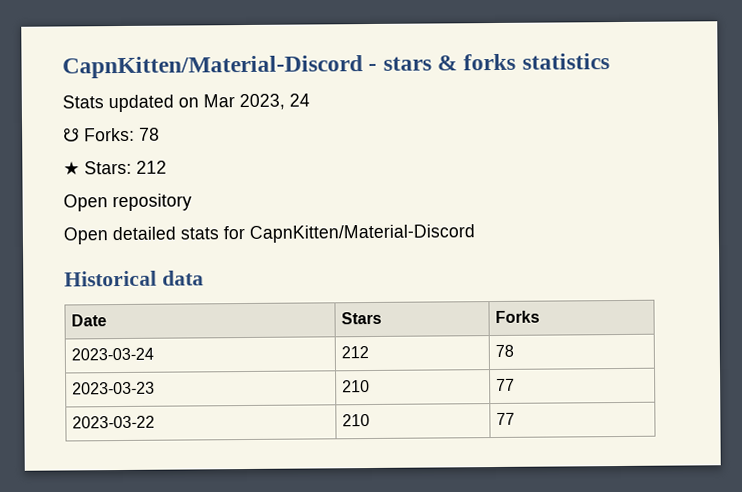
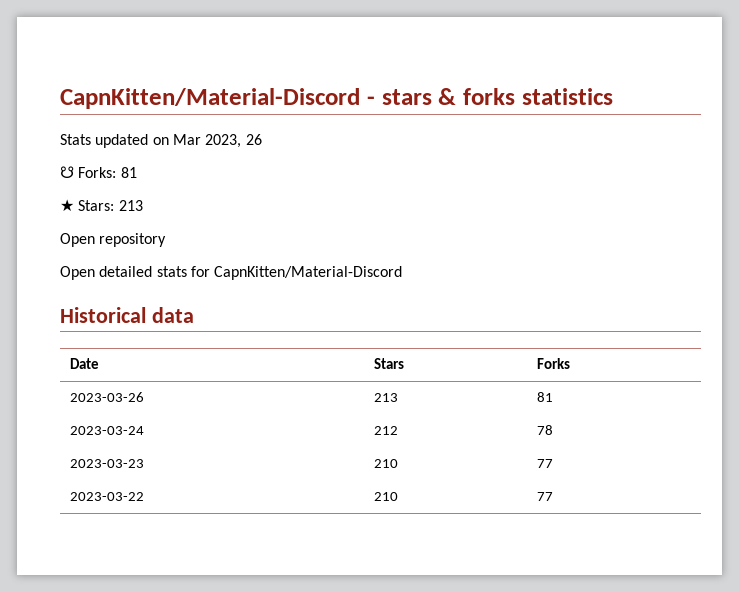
- Stats updated on Mar 2023, 24
+ Stats updated on Mar 2023, 26
- ☋ Forks: 78
+ ☋ Forks: 81
- ★ Stars: 212
+ ★ Stars: 213
+ 2023-03-26 | 213 | 81

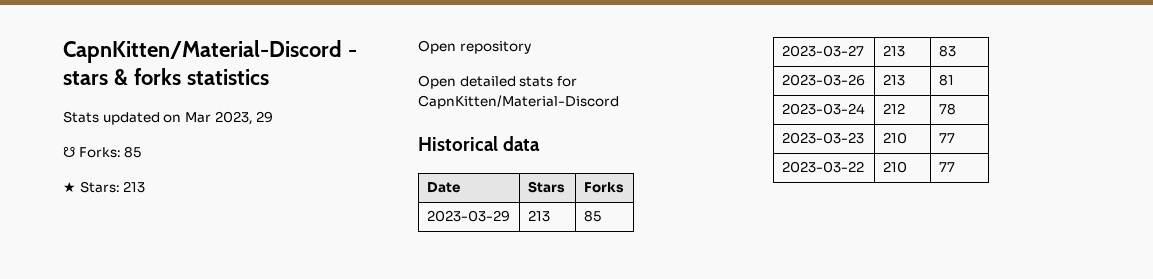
- Stats updated on Mar 2023, 26
+ Stats updated on Mar 2023, 29
- ☋ Forks: 81
+ ☋ Forks: 85
+ 2023-03-29 | 213 | 85
+ 2023-03-27 | 213 | 83

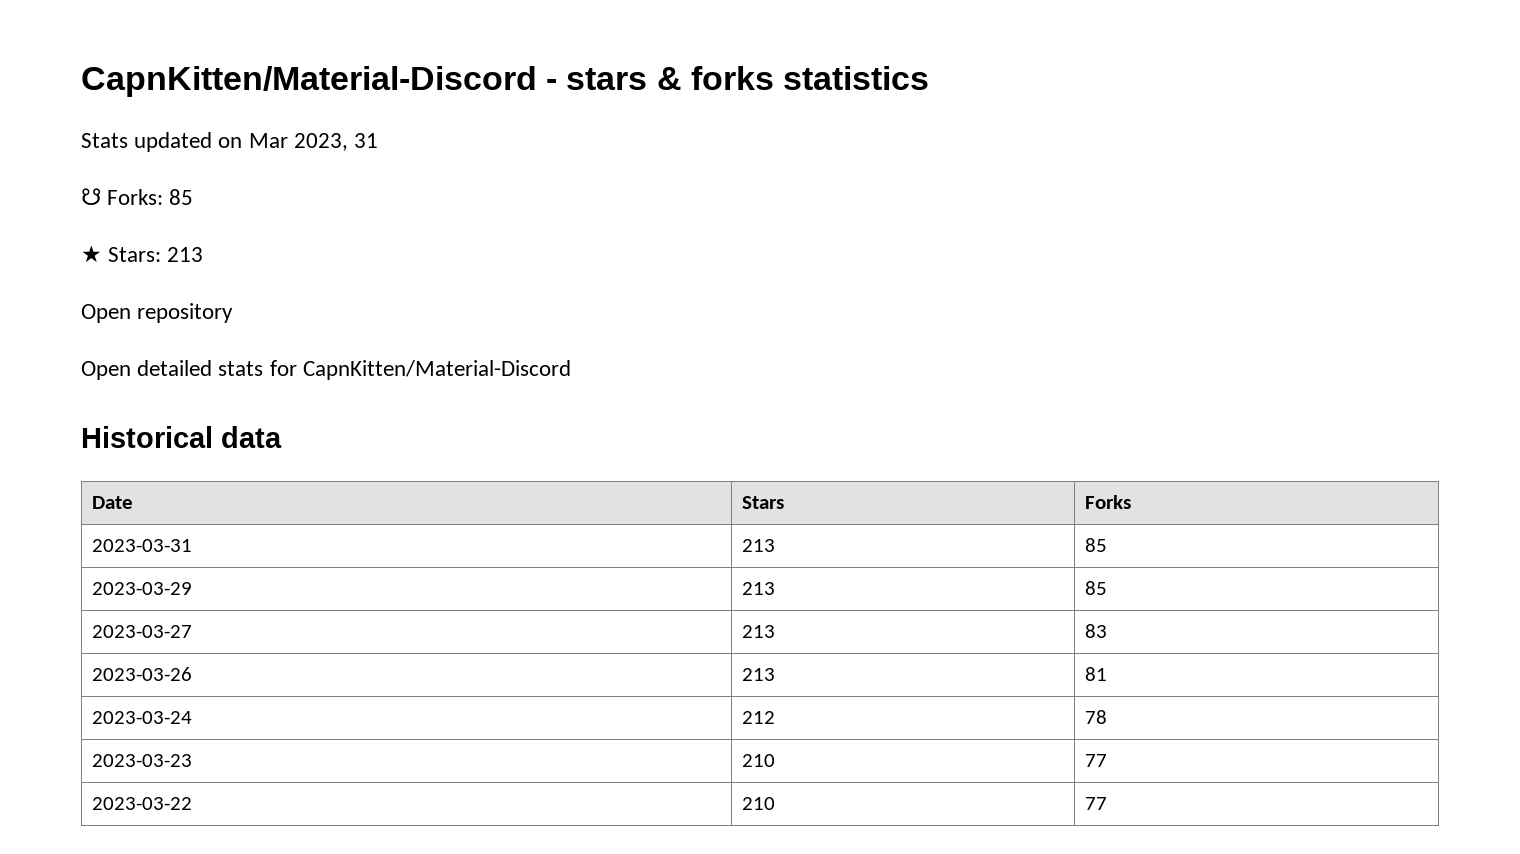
- Stats updated on Mar 2023, 29
+ Stats updated on Mar 2023, 31
+ 2023-03-31 | 213 | 85

